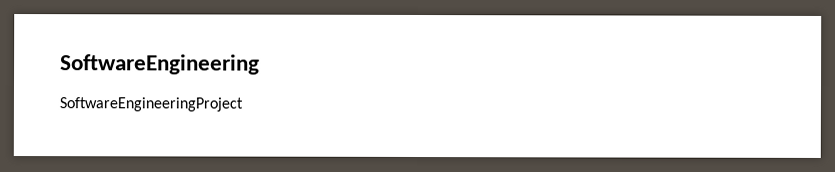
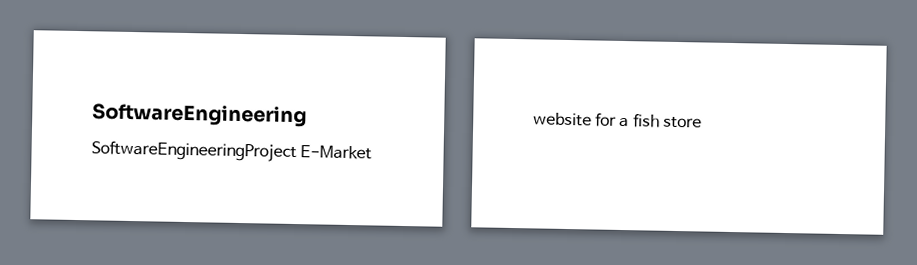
- SoftwareEngineeringProject
+ SoftwareEngineeringProject E-Market website for a fish store

